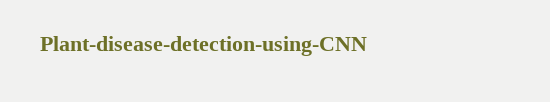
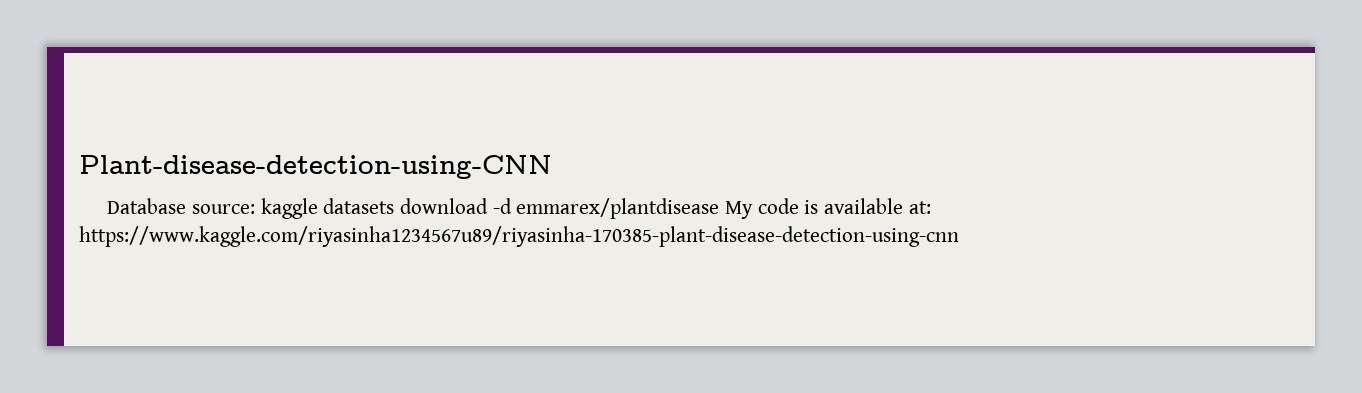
+ Database source: kaggle datasets download -d emmarex/plantdisease My code is available at: https://www.kaggle.com/riyasinha1234567u89/riyasinha-170385-plant-disease-detection-using-cnn

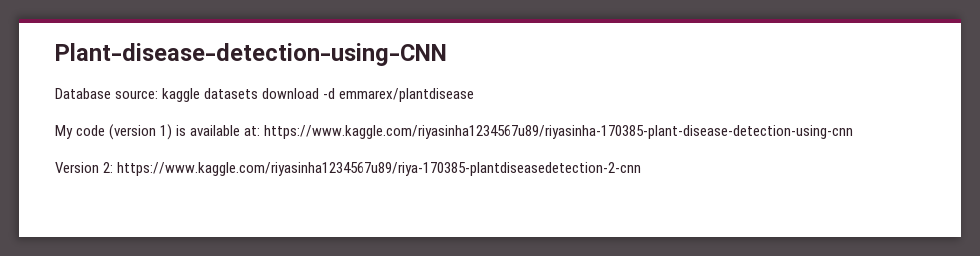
- Database source: kaggle datasets download -d emmarex/plantdisease My code is available at: https://www.kaggle.com/riyasinha1234567u89/riyasinha-170385-plant-disease-detection-using-cnn
+ Database source: kaggle datasets download -d emmarex/plantdisease
+ My code (version 1) is available at: https://www.kaggle.com/riyasinha1234567u89/riyasinha-170385-plant-disease-detection-using-cnn
+ Version 2: https://www.kaggle.com/riyasinha1234567u89/riya-170385-plantdiseasedetection-2-cnn

